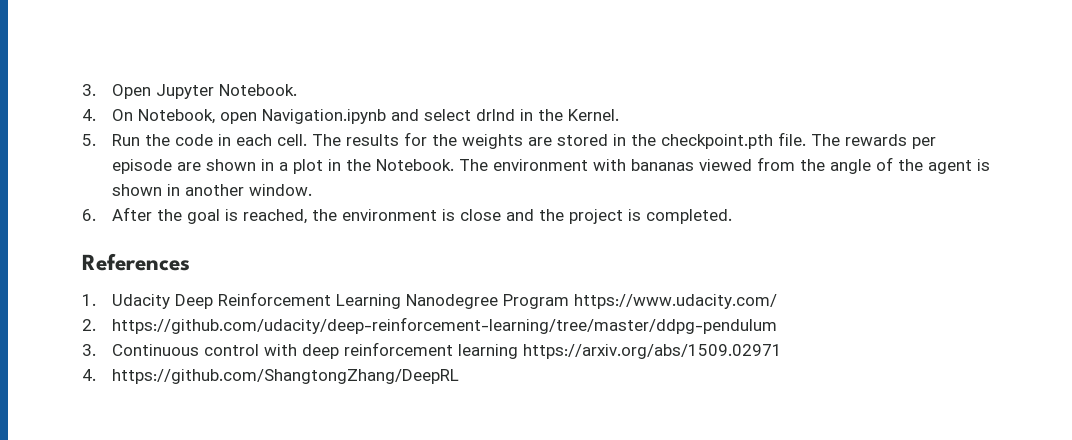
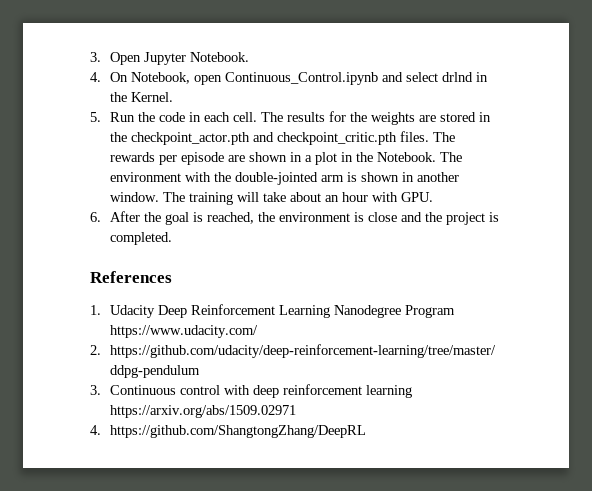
- 4. On Notebook, open Navigation.ipynb and select drlnd in the Kernel.
+ 4. On Notebook, open Continuous_Control.ipynb and select drlnd in the Kernel.
- The results for the weights are stored in the checkpoint.pth file.
+ The results for the weights are stored in the checkpoint_actor.pth and checkpoint_critic.pth files.
- The environment with bananas viewed from the angle of the agent is shown in another window.
+ The environment with the double-jointed arm is shown in another window. The training will take about an hour with GPU.

